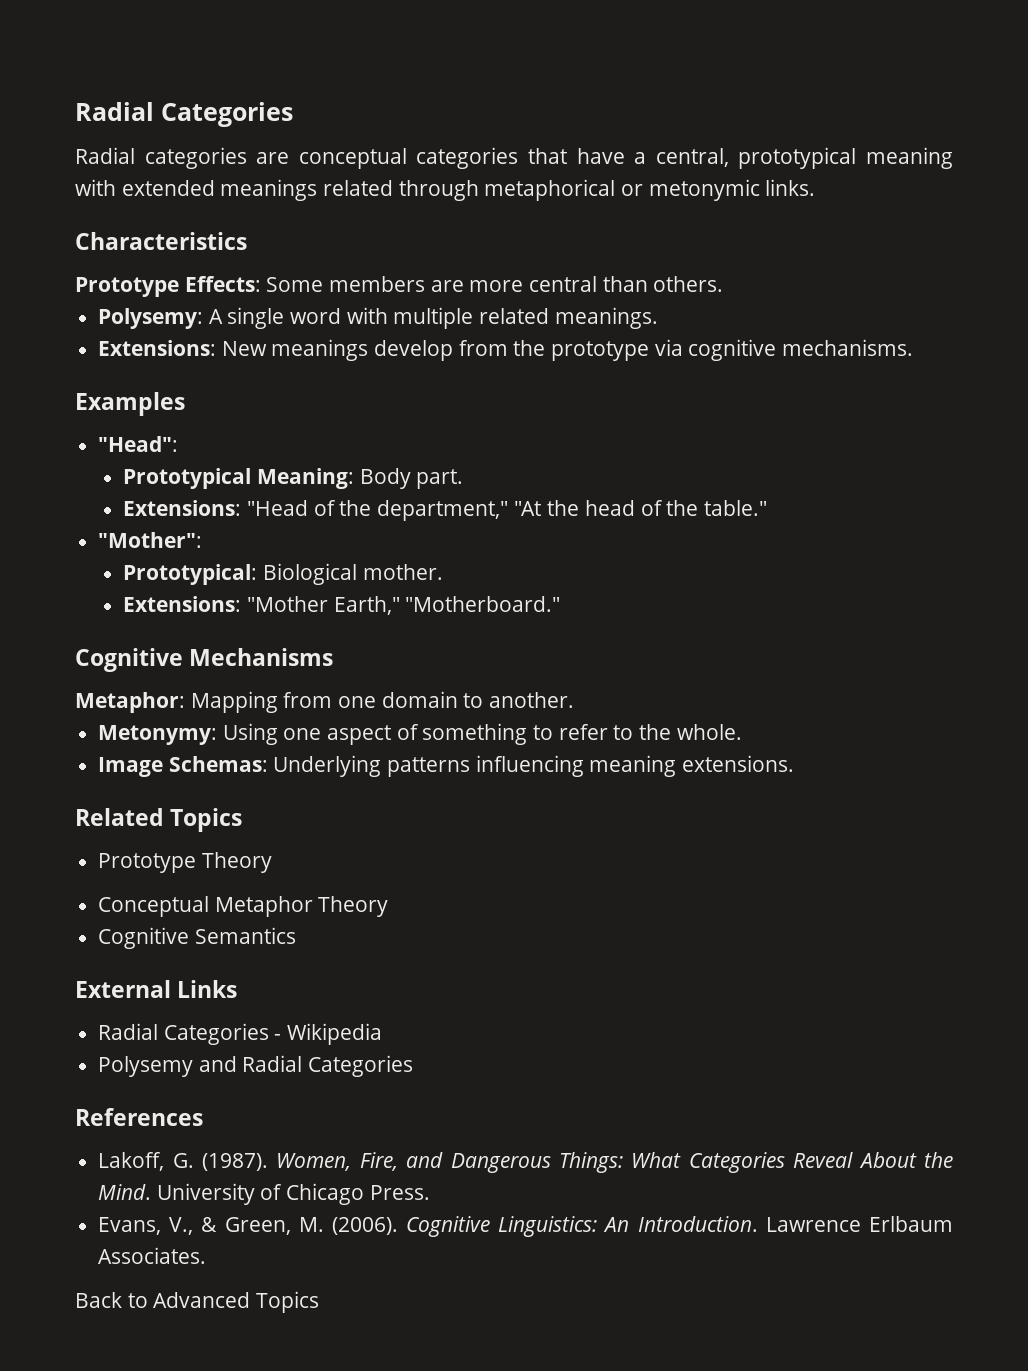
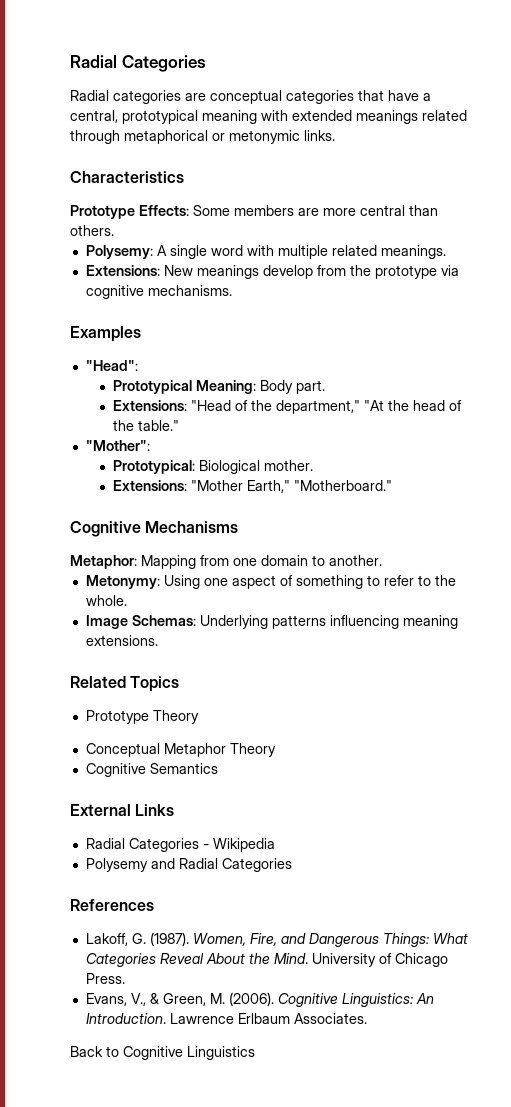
- Back to Advanced Topics
+ Back to Cognitive Linguistics

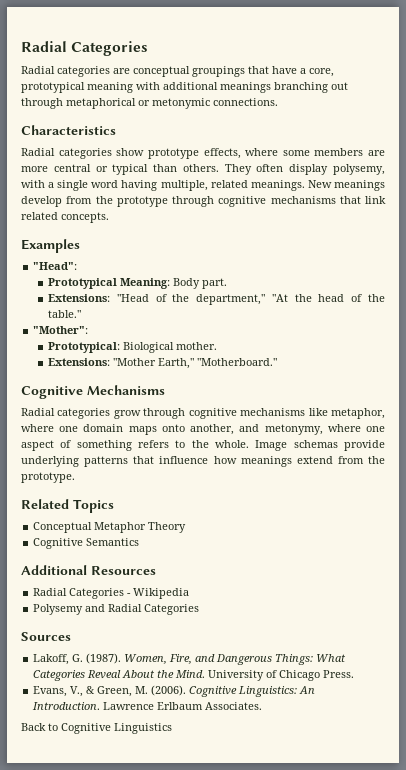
- Radial categories are conceptual categories that have a central, prototypical meaning with extended meanings related through metaphorical or metonymic links.
+ Radial categories are conceptual groupings that have a core, prototypical meaning with additional meanings branching out through metaphorical or metonymic connections.
- Prototype Effects: Some members are more central than others.
- Polysemy: A single word with multiple related meanings.
- Extensions: New meanings develop from the prototype via cognitive mechanisms.
+ Radial categories show prototype effects, where some members are more central or typical than others. They often display polysemy, with a single word having multiple, related meanings. New meanings develop from the prototype through cognitive mechanisms that link related concepts.
- Metaphor: Mapping from one domain to another.
- Metonymy: Using one aspect of something to refer to the whole.
- Image Schemas: Underlying patterns influencing meaning extensions.
+ Radial categories grow through cognitive mechanisms like metaphor, where one domain maps onto another, and metonymy, where one aspect of something refers to the whole. Image schemas provide underlying patterns that influence how meanings extend from the prototype.
- Prototype Theory
- External Links
+ Additional Resources
- References
+ Sources

